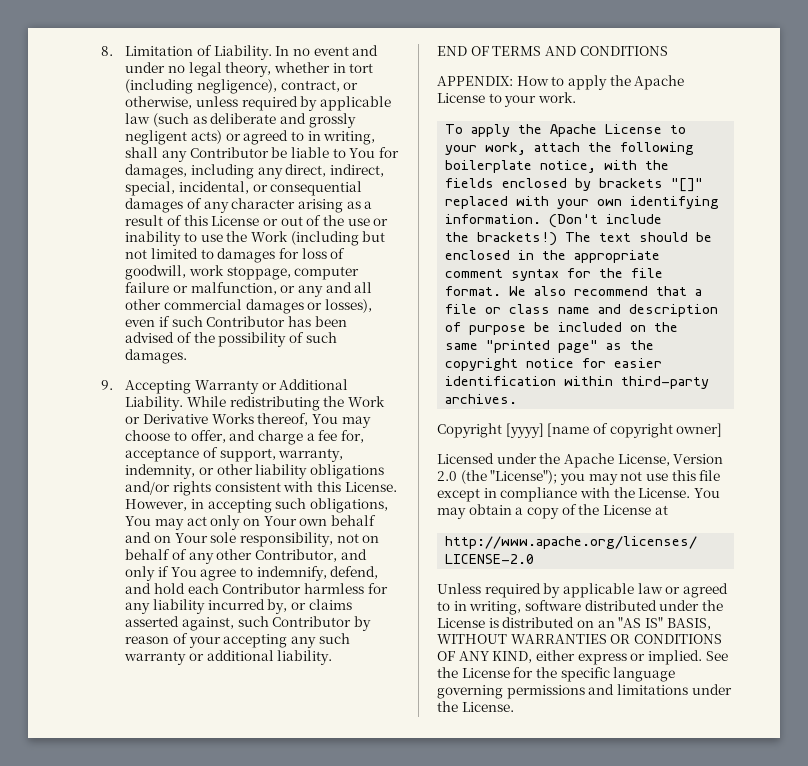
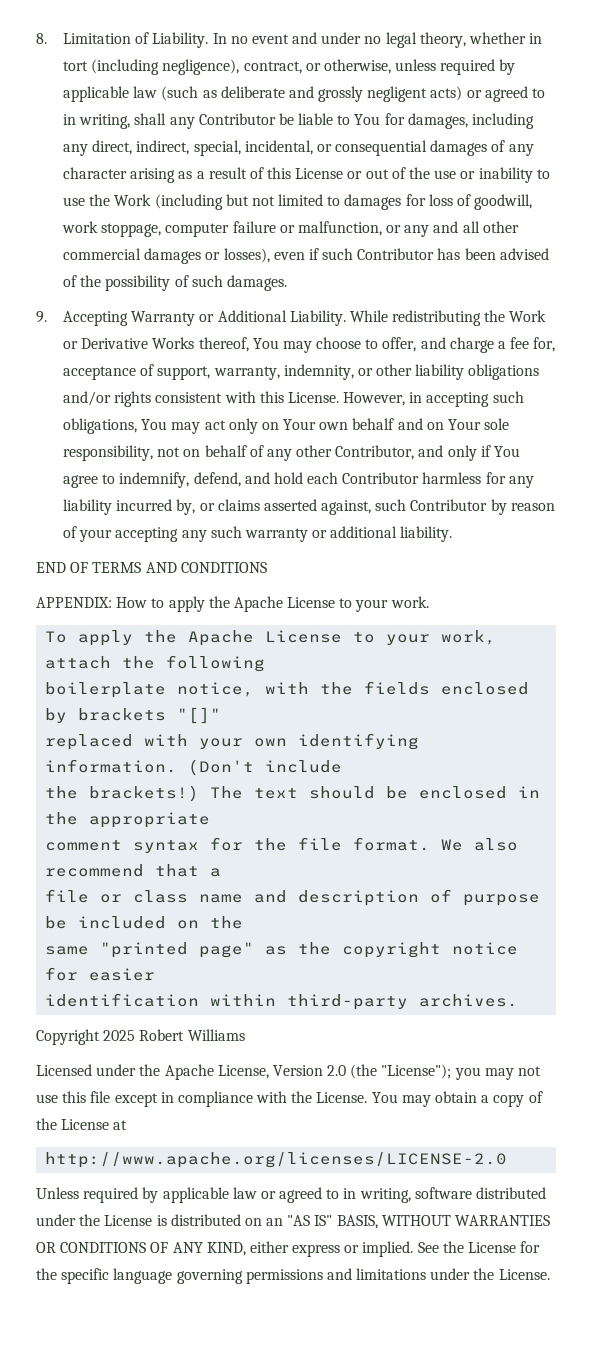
- Copyright [yyyy] [name of copyright owner]
+ Copyright 2025 Robert Williams

